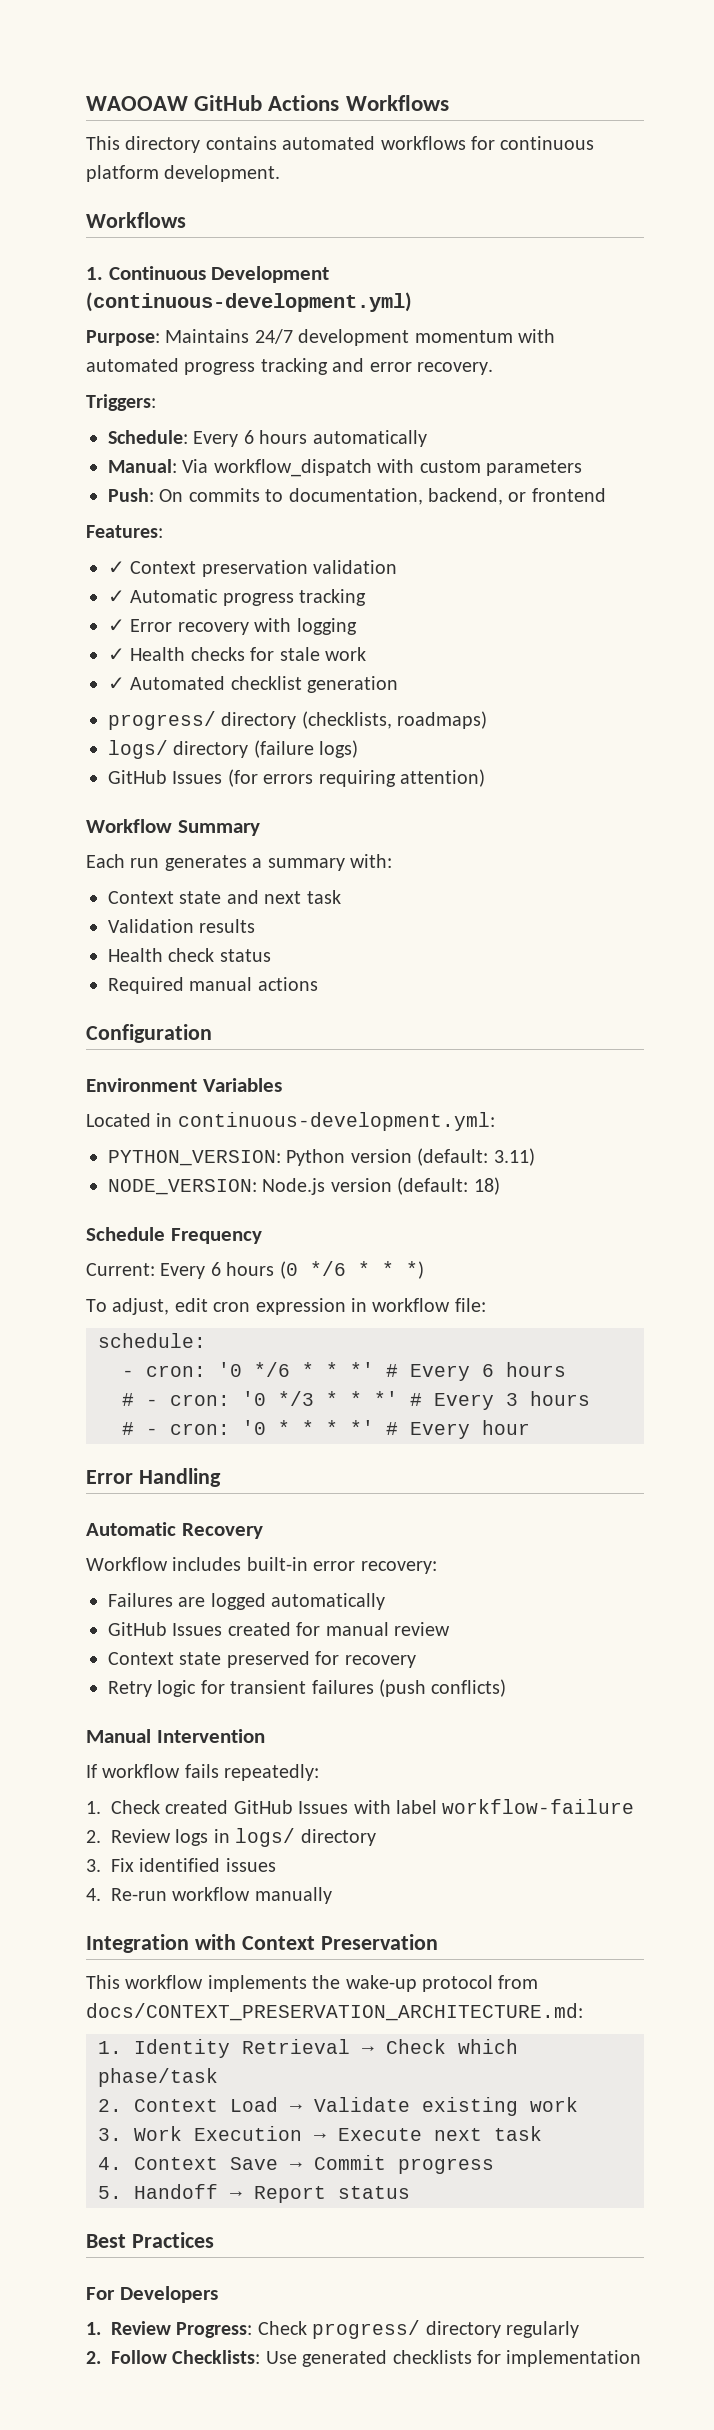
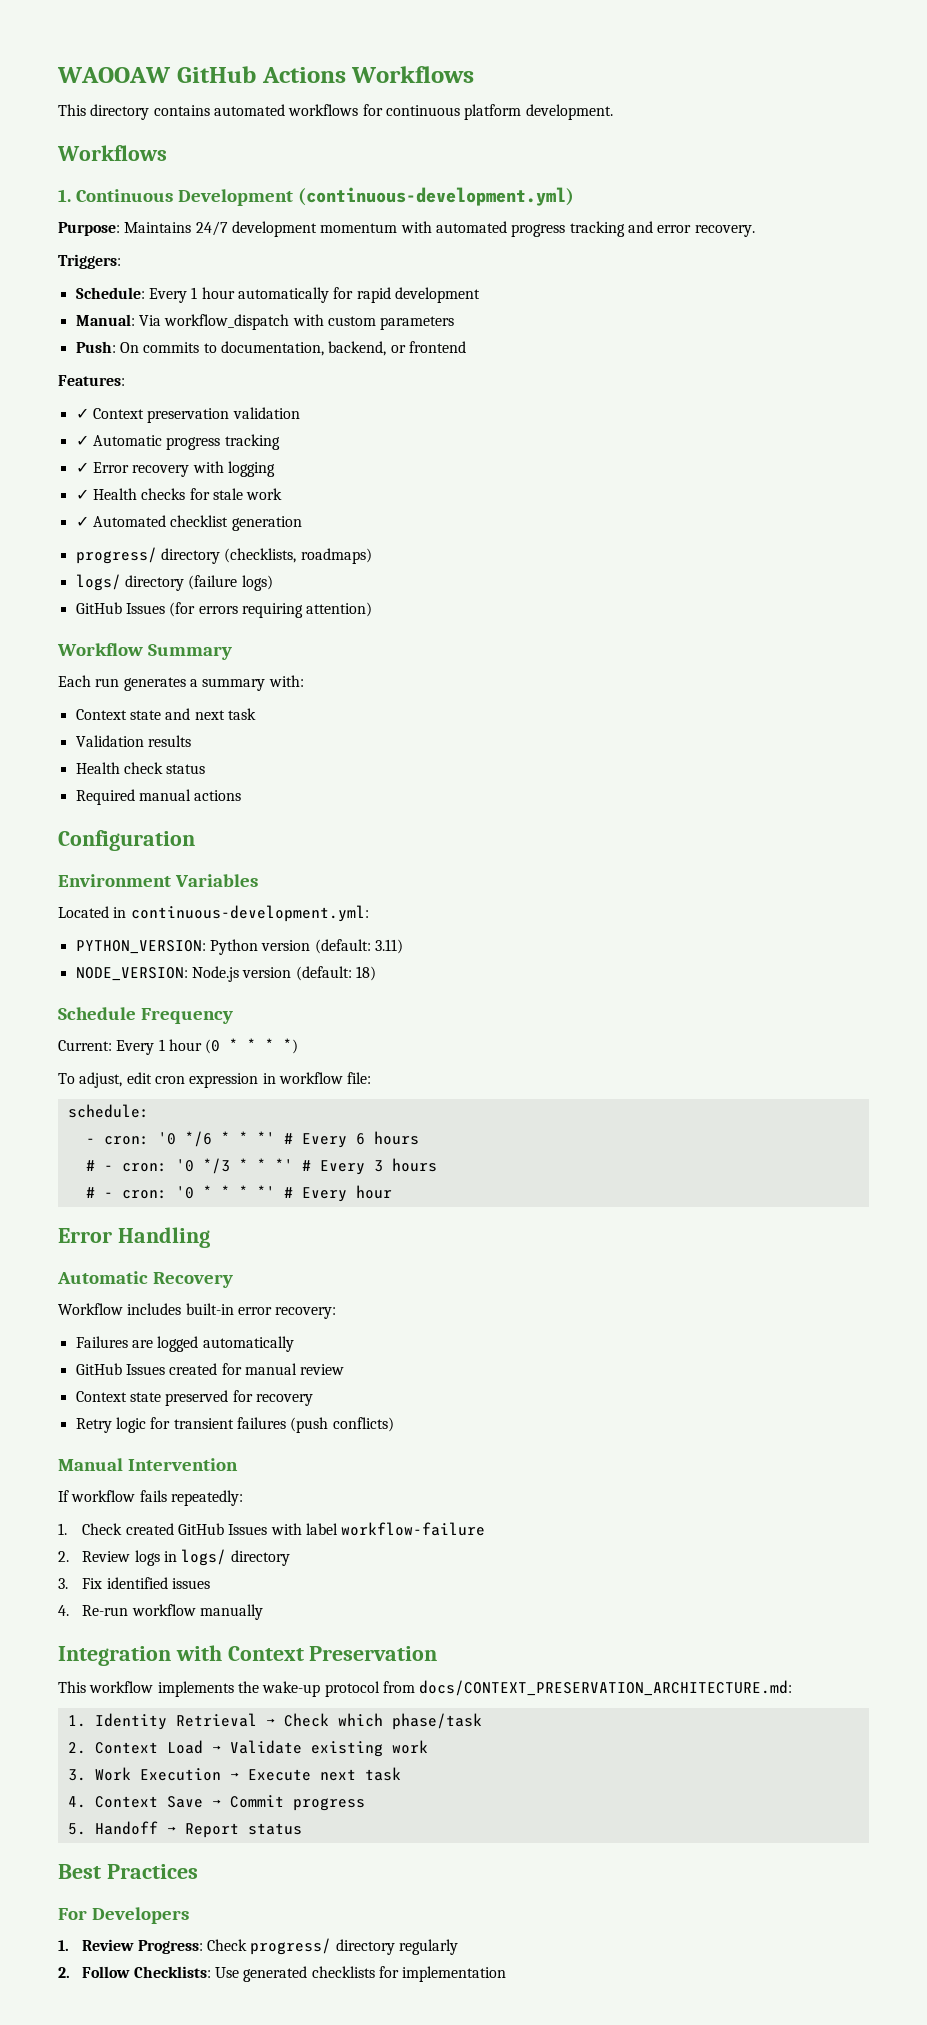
- Schedule: Every 6 hours automatically
+ Schedule: Every 1 hour automatically for rapid development
- Current: Every 6 hours (0 */6 * * *)
+ Current: Every 1 hour (0 * * * *)

